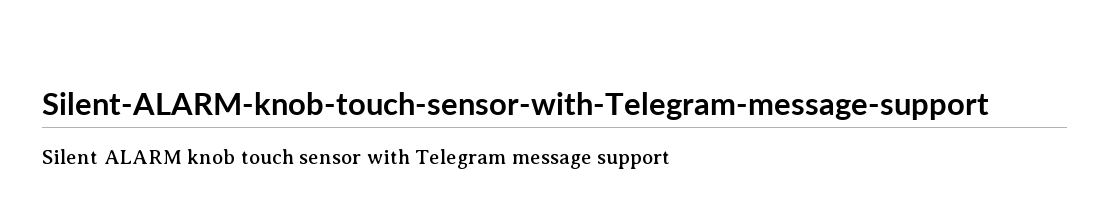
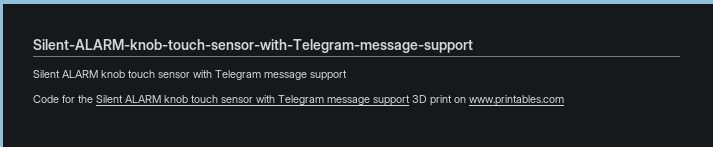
+ Code for the Silent ALARM knob touch sensor with Telegram message support 3D print on www.printables.com

